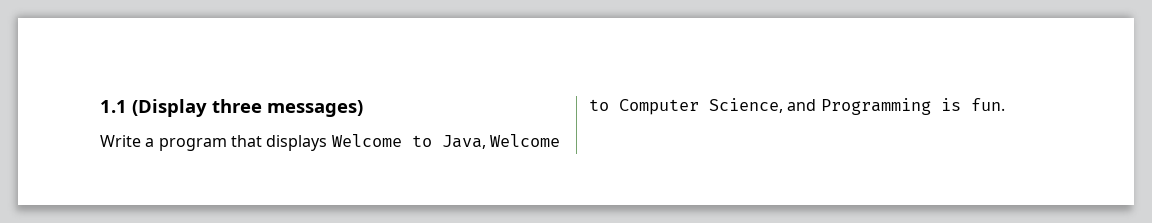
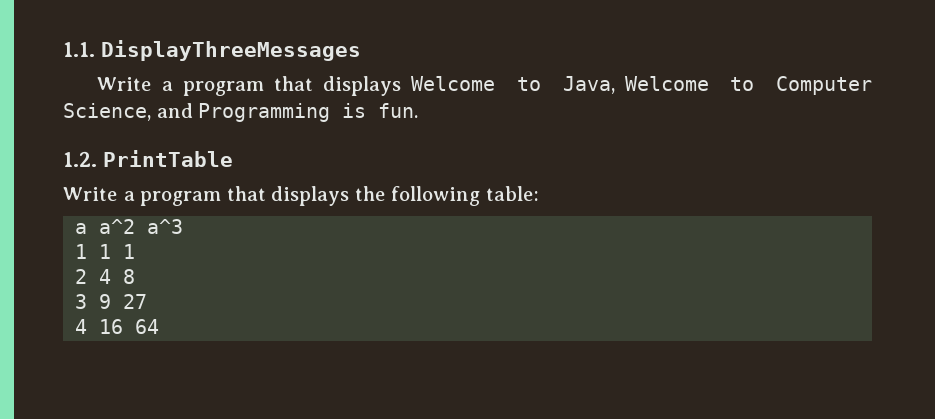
- 1.1 (Display three messages)
+ 1.1. DisplayThreeMessages
+ 1.2. PrintTable
+ Write a program that displays the following table:
+ a a^2 a^3
+ 1 1 1
+ 2 4 8
+ 3 9 27
+ 4 16 64

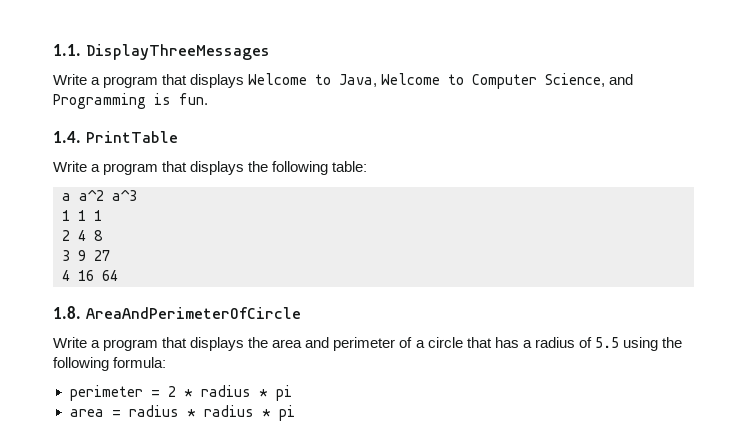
- 1.2. PrintTable
+ 1.4. PrintTable
+ 1.8. AreaAndPerimeterOfCircle
+ Write a program that displays the area and perimeter of a circle that has a radius of 5.5 using the following formula:
+ perimeter = 2 * radius * pi
+ area = radius * radius * pi

